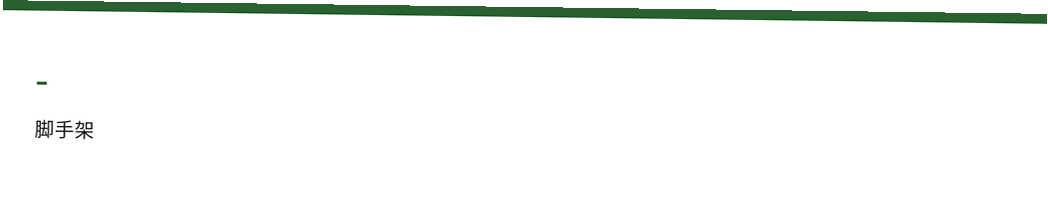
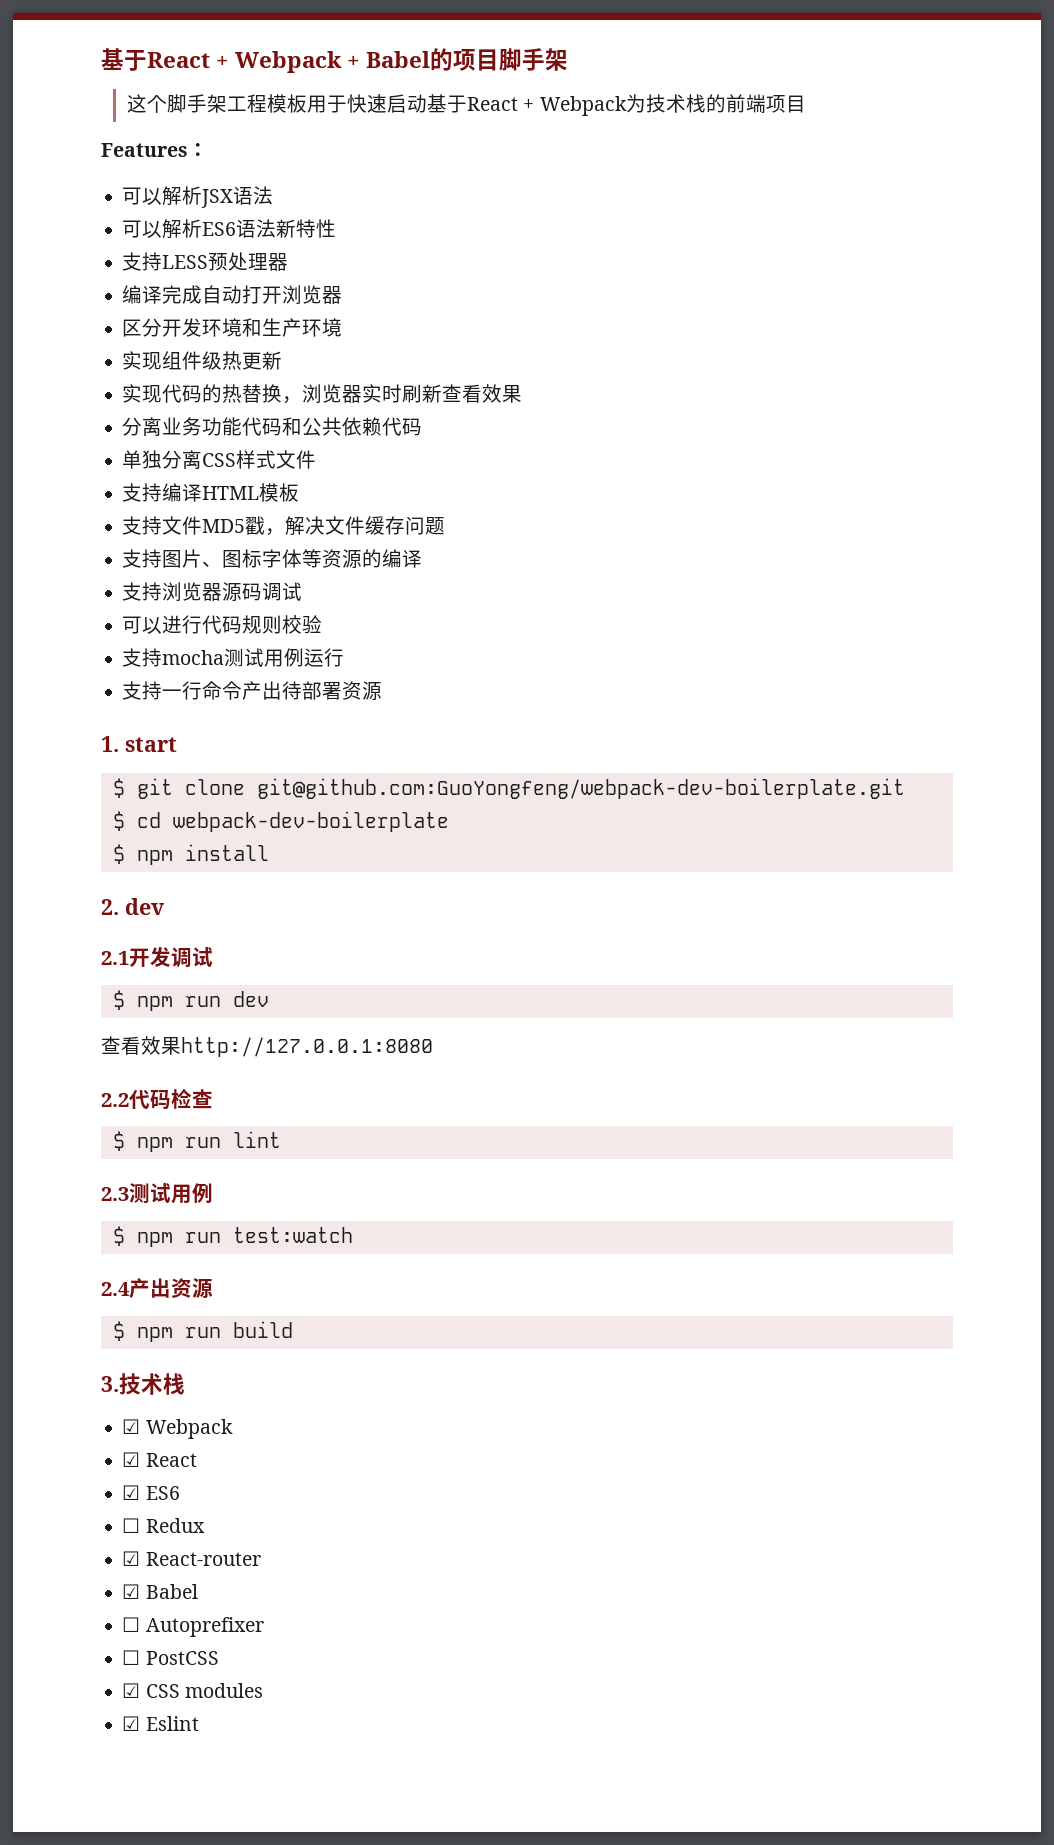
- -
- 脚手架
+ 基于React + Webpack + Babel的项目脚手架
+ 这个脚手架工程模板用于快速启动基于React + Webpack为技术栈的前端项目
+ Features：
+ 可以解析JSX语法
+ 可以解析ES6语法新特性
+ 支持LESS预处理器
+ 编译完成自动打开浏览器
+ 区分开发环境和生产环境
+ 实现组件级热更新
+ 实现代码的热替换，浏览器实时刷新查看效果
+ 分离业务功能代码和公共依赖代码
+ 单独分离CSS样式文件
+ 支持编译HTML模板
+ 支持文件MD5戳，解决文件缓存问题
+ 支持图片、图标字体等资源的编译
+ 支持浏览器源码调试
+ 可以进行代码规则校验
+ 支持mocha测试用例运行
+ 支持一行命令产出待部署资源
+ 1. start
+ $ git clone git@github.com:GuoYongfeng/webpack-dev-boilerplate.git
+ $ cd webpack-dev-boilerplate
+ $ npm install
+ 2. dev
+ 2.1开发调试
+ $ npm run dev
+ 查看效果http://127.0.0.1:8080
+ 2.2代码检查
+ $ npm run lint
+ 2.3测试用例
+ $ npm run test:watch
+ 2.4产出资源
+ $ npm run build
+ 3.技术栈
+ ☑ Webpack
+ ☑ React
+ ☑ ES6
+ ☐ Redux
+ ☑ React-router
+ ☑ Babel
+ ☐ Autoprefixer
+ ☐ PostCSS
+ ☑ CSS modules
+ ☑ Eslint

